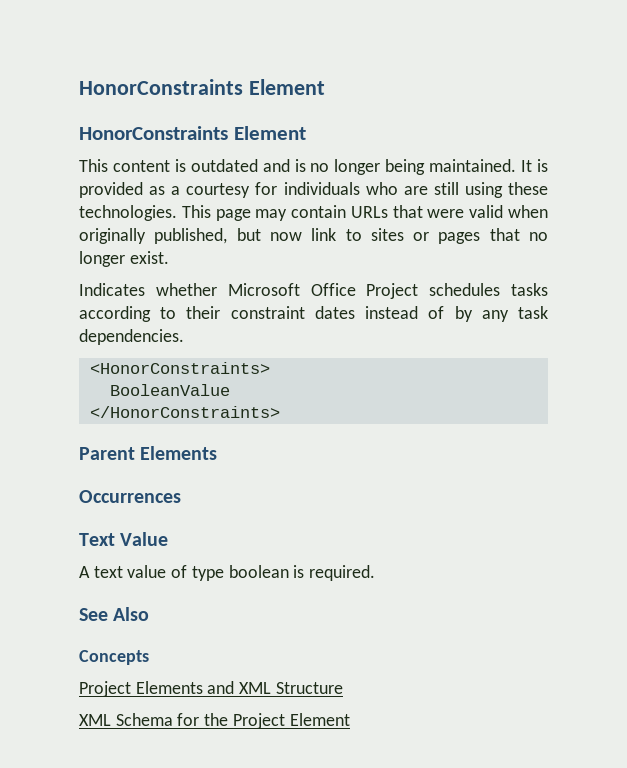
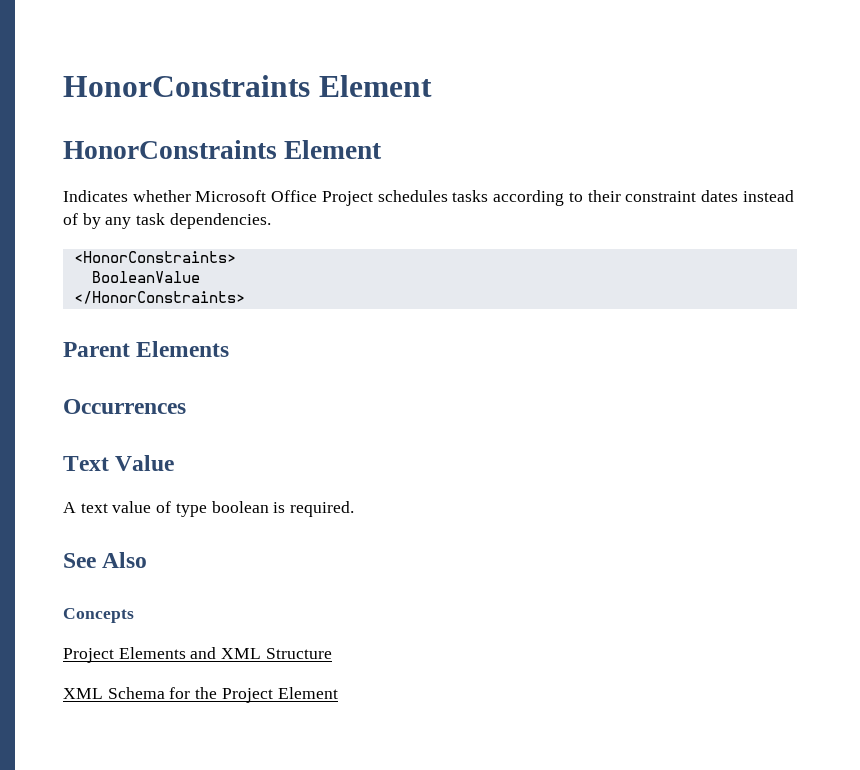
- This content is outdated and is no longer being maintained. It is provided as a courtesy for individuals who are still using these technologies. This page may contain URLs that were valid when originally published, but now link to sites or pages that no longer exist.

